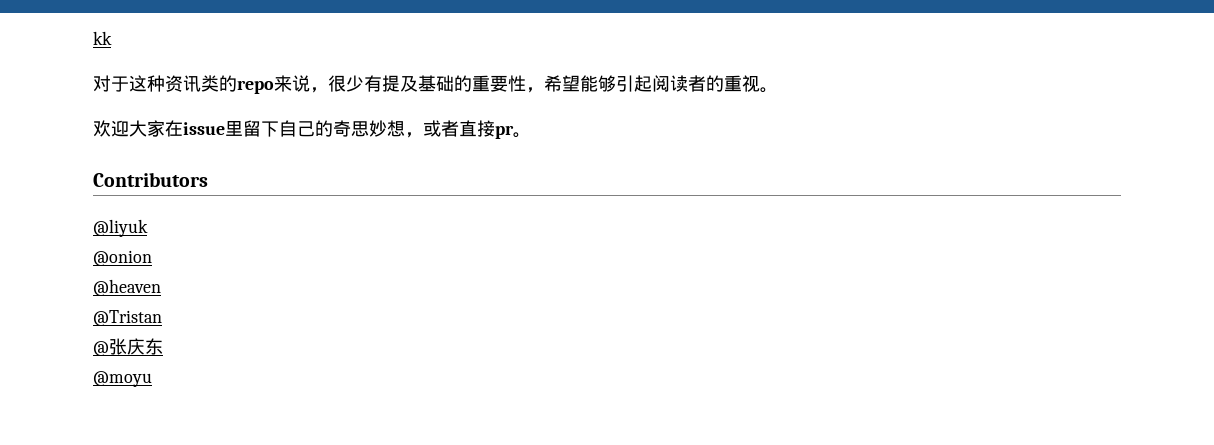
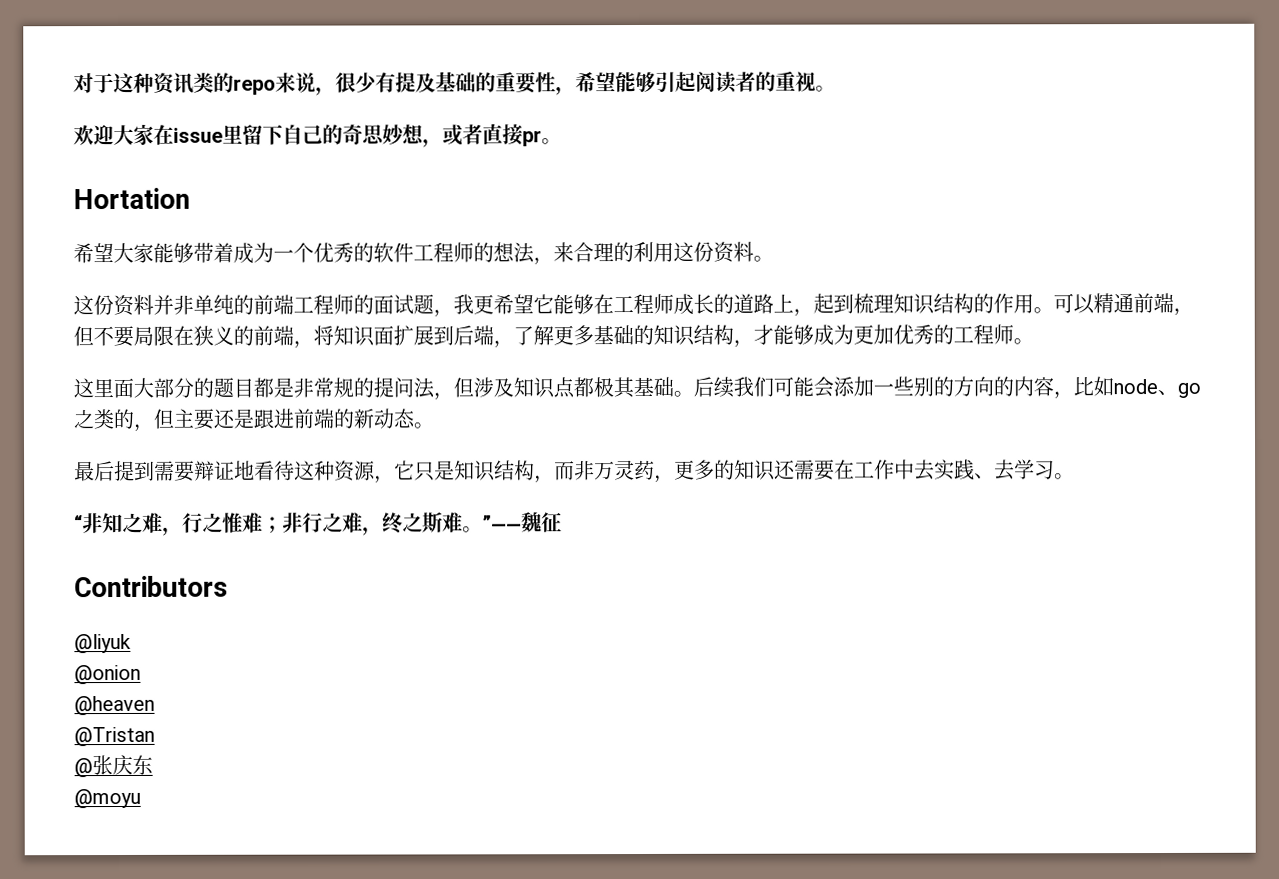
- kk
+ Hortation
+ 希望大家能够带着成为一个优秀的软件工程师的想法，来合理的利用这份资料。
+ 这份资料并非单纯的前端工程师的面试题，我更希望它能够在工程师成长的道路上，起到梳理知识结构的作用。可以精通前端，但不要局限在狭义的前端，将知识面扩展到后端，了解更多基础的知识结构，才能够成为更加优秀的工程师。
+ 这里面大部分的题目都是非常规的提问法，但涉及知识点都极其基础。后续我们可能会添加一些别的方向的内容，比如node、go之类的，但主要还是跟进前端的新动态。
+ 最后提到需要辩证地看待这种资源，它只是知识结构，而非万灵药，更多的知识还需要在工作中去实践、去学习。
+ “非知之难，行之惟难；非行之难，终之斯难。”——魏征

